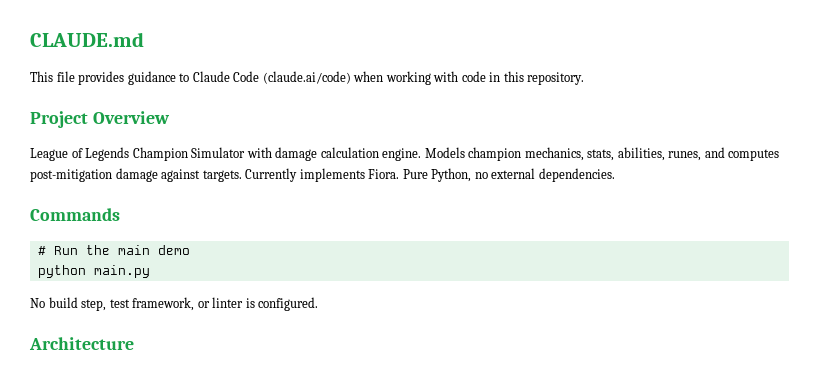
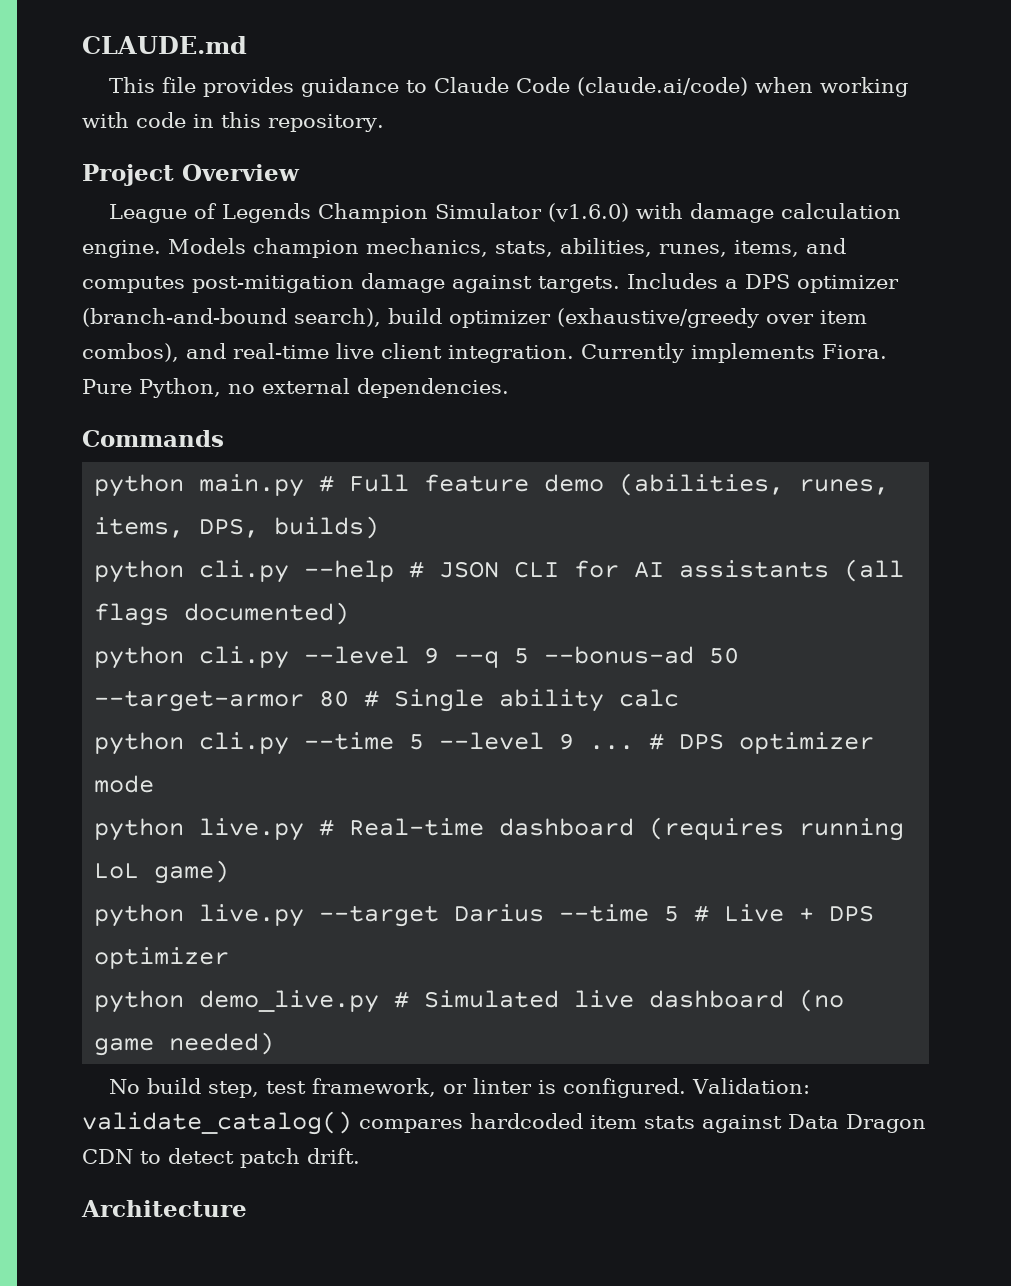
- League of Legends Champion Simulator with damage calculation engine.
+ League of Legends Champion Simulator (v1.6.0) with damage calculation engine.
- Models champion mechanics, stats, abilities, runes, and computes post-mitigation damage against targets.
+ Models champion mechanics, stats, abilities, runes, items, and computes post-mitigation damage against targets.
+ Includes a DPS optimizer (branch-and-bound search), build optimizer (exhaustive/greedy over item combos), and real-time live client integration.
- # Run the main demo
- python main.py
+ python main.py # Full feature demo (abilities, runes, items, DPS, builds)
+ python cli.py --help # JSON CLI for AI assistants (all flags documented)
+ python cli.py --level 9 --q 5 --bonus-ad 50 --target-armor 80 # Single ability calc
+ python cli.py --time 5 --level 9 ... # DPS optimizer mode
+ python live.py # Real-time dashboard (requires running LoL game)
+ python live.py --target Darius --time 5 # Live + DPS optimizer
+ python demo_live.py # Simulated live dashboard (no game needed)
+ Validation: validate_catalog() compares hardcoded item stats against Data Dragon CDN to detect patch drift.

